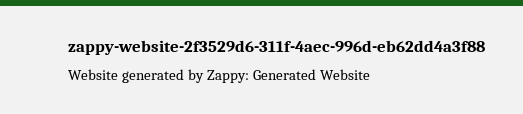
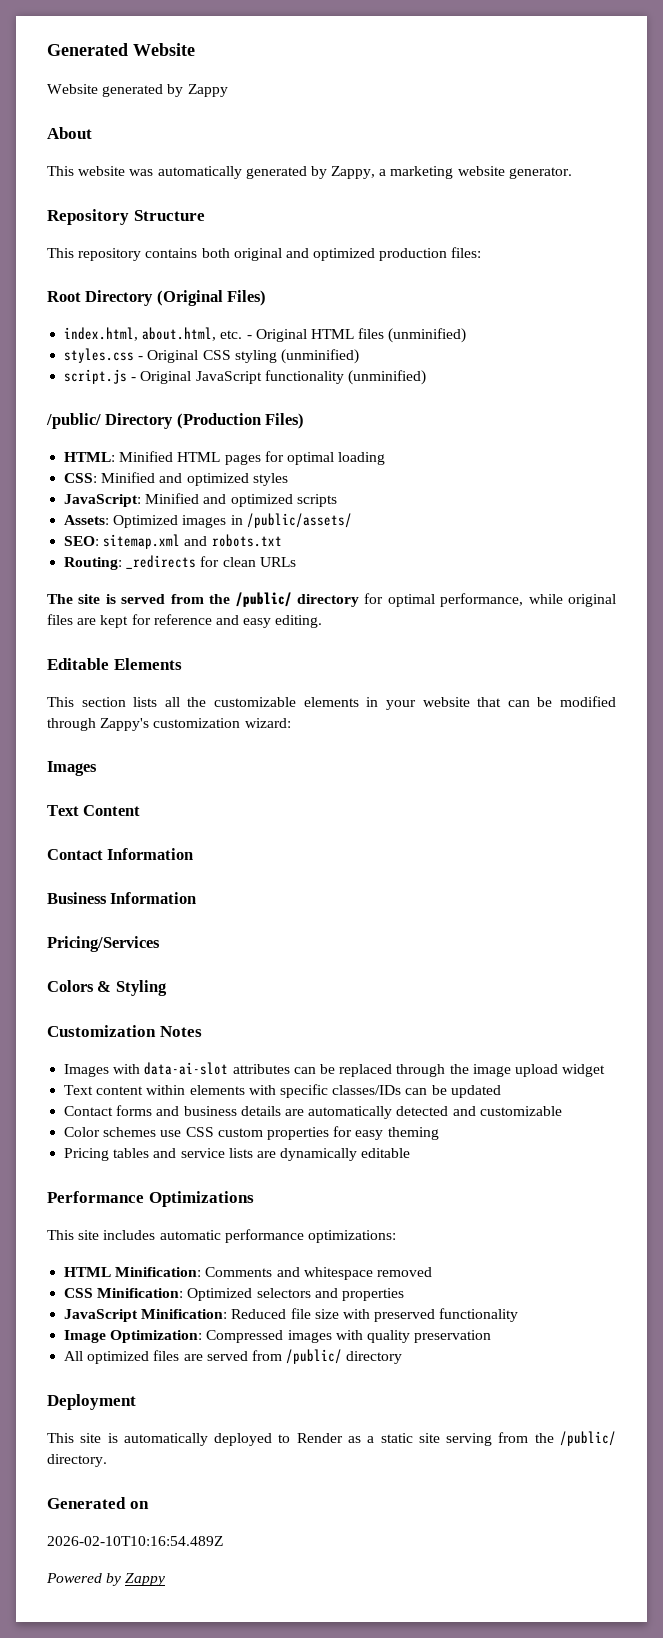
- zappy-website-2f3529d6-311f-4aec-996d-eb62dd4a3f88
+ Generated Website
- Website generated by Zappy: Generated Website
+ Website generated by Zappy
+ About
+ This website was automatically generated by Zappy, a marketing website generator.
+ Repository Structure
+ This repository contains both original and optimized production files:
+ Root Directory (Original Files)
+ index.html, about.html, etc. - Original HTML files (unminified)
+ styles.css - Original CSS styling (unminified)
+ script.js - Original JavaScript functionality (unminified)
+ /public/ Directory (Production Files)
+ HTML: Minified HTML pages for optimal loading
+ CSS: Minified and optimized styles
+ JavaScript: Minified and optimized scripts
+ Assets: Optimized images in /public/assets/
+ SEO: sitemap.xml and robots.txt
+ Routing: _redirects for clean URLs
+ The site is served from the /public/ directory for optimal performance, while original files are kept for reference and easy editing.
+ Editable Elements
+ This section lists all the customizable elements in your website that can be modified through Zappy's customization wizard:
+ Images
+ Text Content
+ Contact Information
+ Business Information
+ Pricing/Services
+ Colors & Styling
+ Customization Notes
+ Images with data-ai-slot attributes can be replaced through the image upload widget
+ Text content within elements with specific classes/IDs can be updated
+ Contact forms and business details are automatically detected and customizable
+ Color schemes use CSS custom properties for easy theming
+ Pricing tables and service lists are dynamically editable
+ Performance Optimizations
+ This site includes automatic performance optimizations:
+ HTML Minification: Comments and whitespace removed
+ CSS Minification: Optimized selectors and properties
+ JavaScript Minification: Reduced file size with preserved functionality
+ Image Optimization: Compressed images with quality preservation
+ All optimized files are served from /public/ directory
+ Deployment
+ This site is automatically deployed to Render as a static site serving from the /public/ directory.
+ Generated on
+ 2026-02-10T10:16:54.489Z
+ Powered by Zappy

